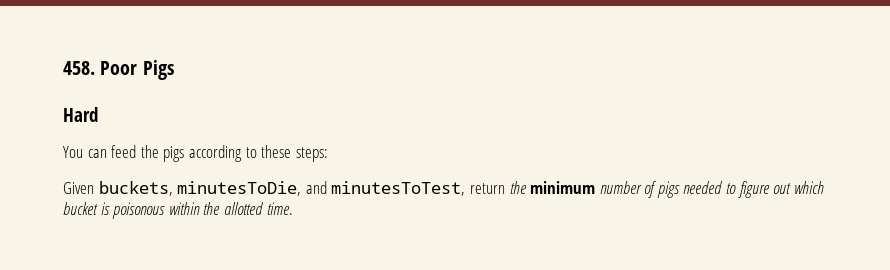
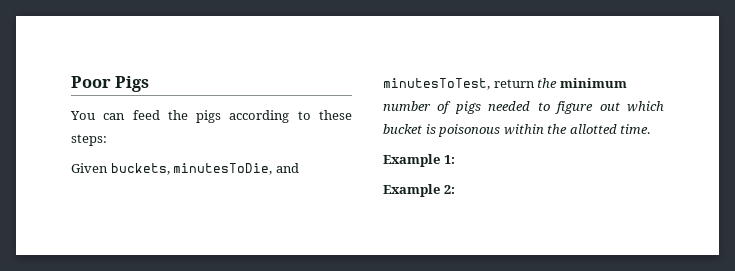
- 458. Poor Pigs
+ Poor Pigs
- Hard
+ Example 1:
+ Example 2:

